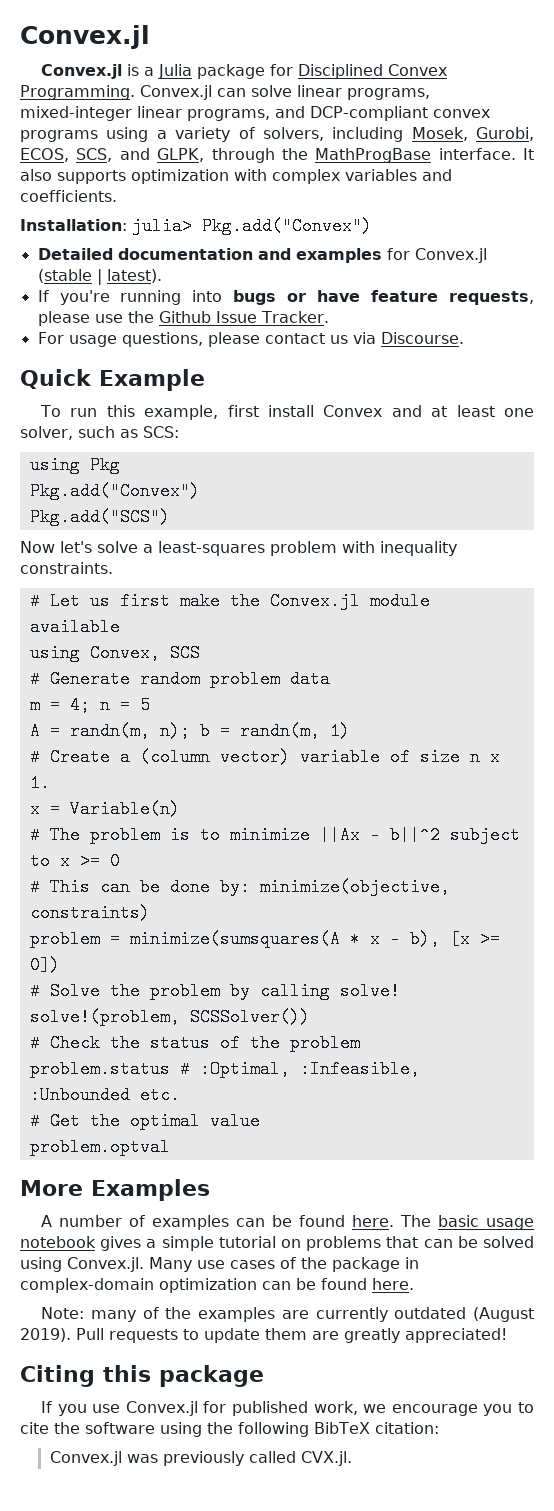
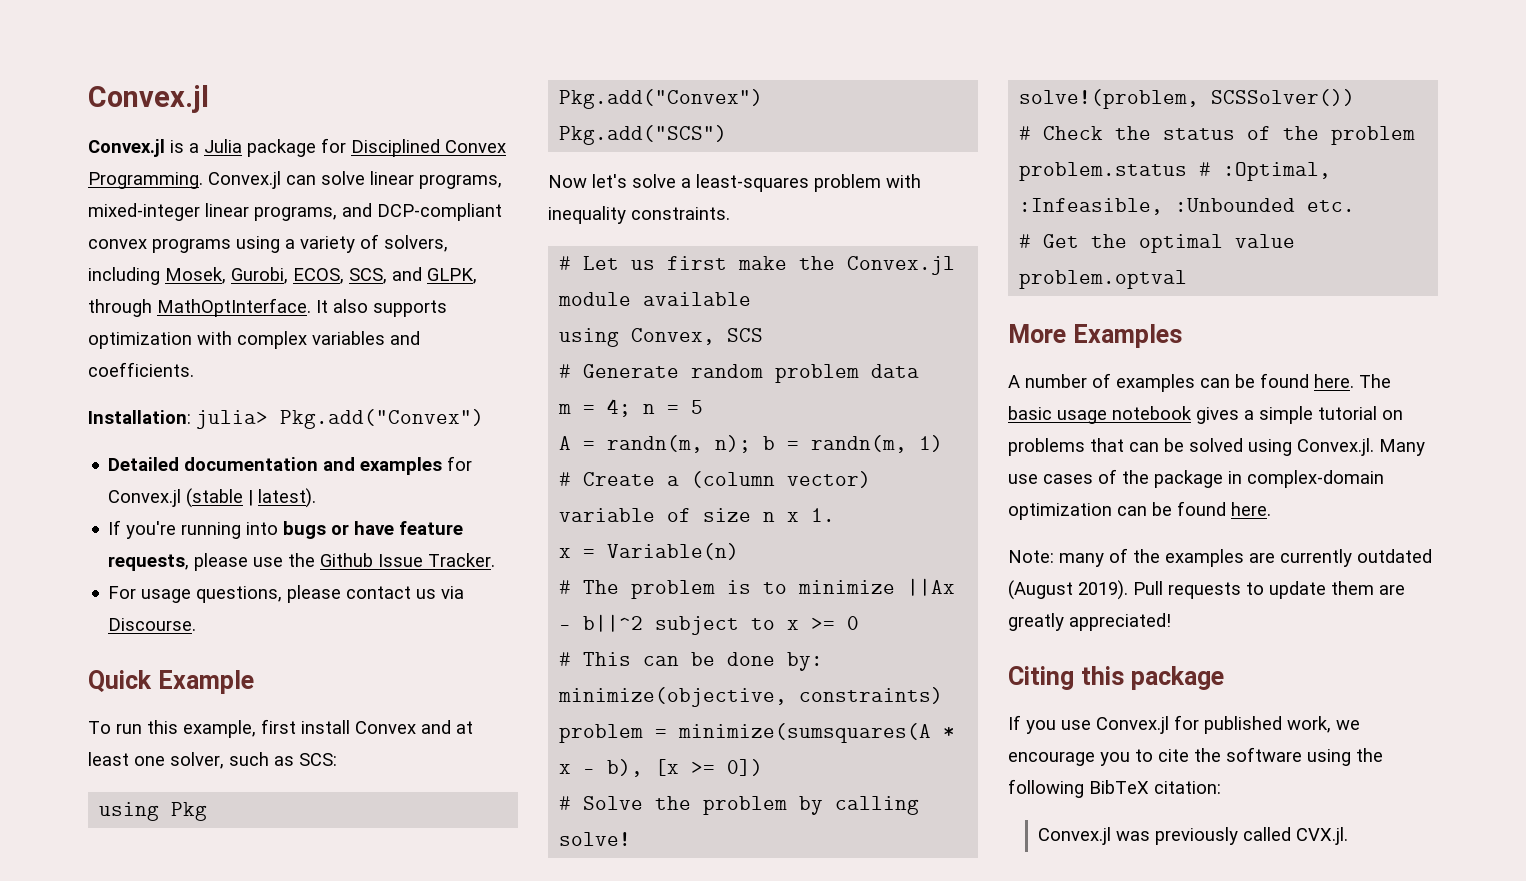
- Convex.jl can solve linear programs, mixed-integer linear programs, and DCP-compliant convex programs using a variety of solvers, including Mosek, Gurobi, ECOS, SCS, and GLPK, through the MathProgBase interface.
+ Convex.jl can solve linear programs, mixed-integer linear programs, and DCP-compliant convex programs using a variety of solvers, including Mosek, Gurobi, ECOS, SCS, and GLPK, through MathOptInterface.

